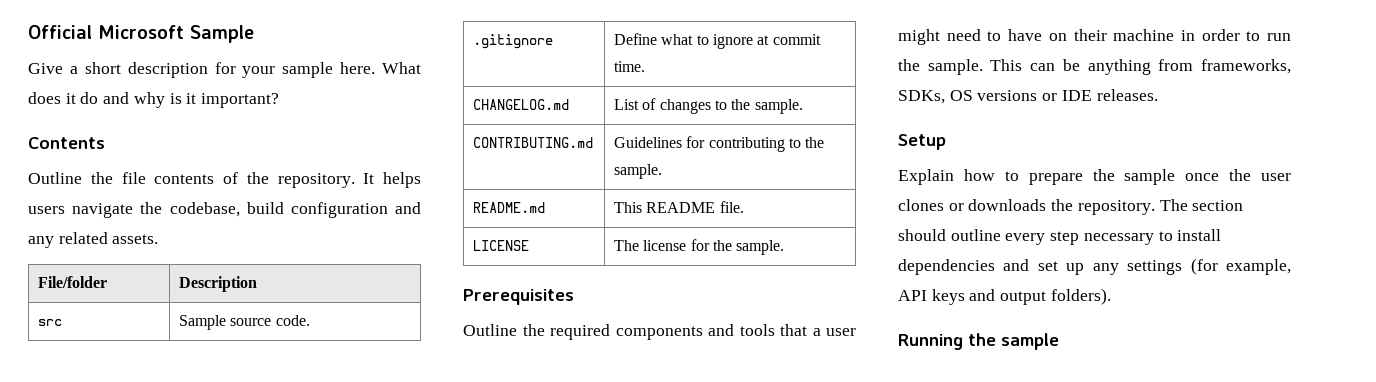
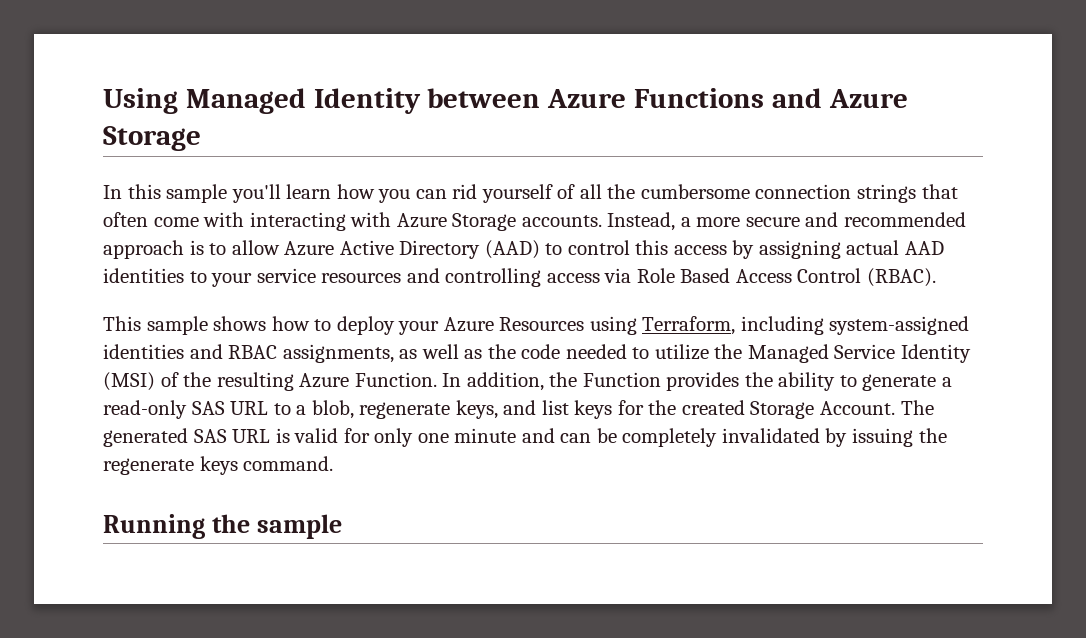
- Official Microsoft Sample
- Give a short description for your sample here. What does it do and why is it important?
- Contents
- Outline the file contents of the repository. It helps users navigate the codebase, build configuration and any related assets.
- File/folder | Description
- src | Sample source code.
- .gitignore | Define what to ignore at commit time.
- CHANGELOG.md | List of changes to the sample.
- CONTRIBUTING.md | Guidelines for contributing to the sample.
- README.md | This README file.
- LICENSE | The license for the sample.
- Prerequisites
- Outline the required components and tools that a user might need to have on their machine in order to run the sample. This can be anything from frameworks, SDKs, OS versions or IDE releases.
- Setup
- Explain how to prepare the sample once the user clones or downloads the repository. The section should outline every step necessary to install dependencies and set up any settings (for example, API keys and output folders).
+ Using Managed Identity between Azure Functions and Azure Storage
+ In this sample you'll learn how you can rid yourself of all the cumbersome connection strings that often come with interacting with Azure Storage accounts. Instead, a more secure and recommended approach is to allow Azure Active Directory (AAD) to control this access by assigning actual AAD identities to your service resources and controlling access via Role Based Access Control (RBAC).
+ This sample shows how to deploy your Azure Resources using Terraform, including system-assigned identities and RBAC assignments, as well as the code needed to utilize the Managed Service Identity (MSI) of the resulting Azure Function. In addition, the Function provides the ability to generate a read-only SAS URL to a blob, regenerate keys, and list keys for the created Storage Account. The generated SAS URL is valid for only one minute and can be completely invalidated by issuing the regenerate keys command.

